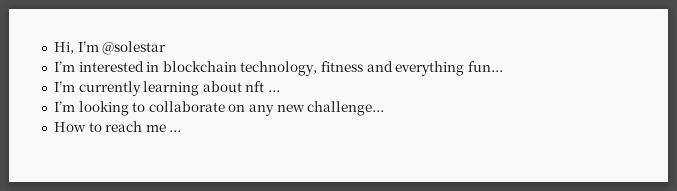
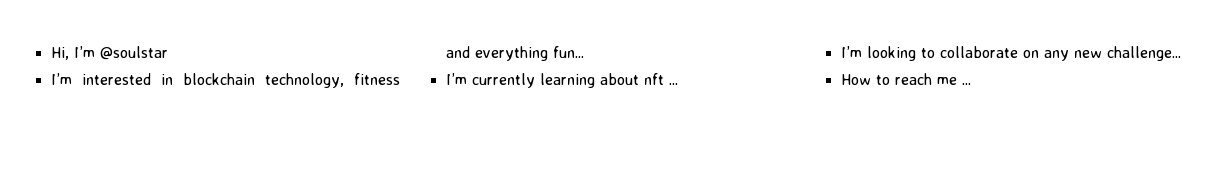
- Hi, I’m @solestar
+ Hi, I’m @soulstar

